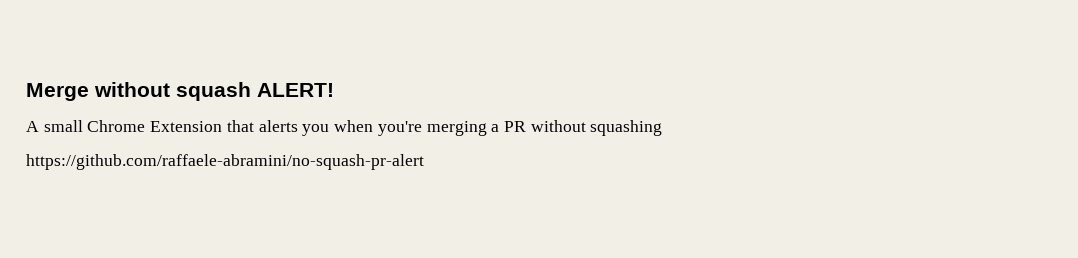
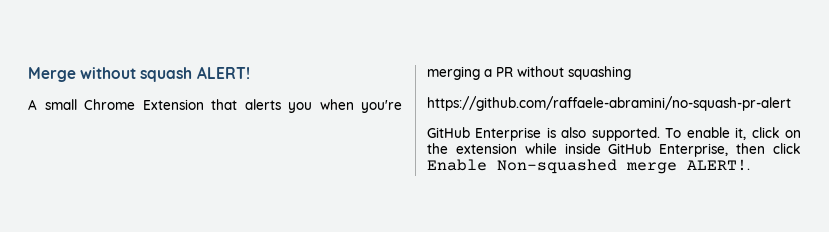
+ GitHub Enterprise is also supported. To enable it, click on the extension while inside GitHub Enterprise, then click Enable Non-squashed merge ALERT!.

